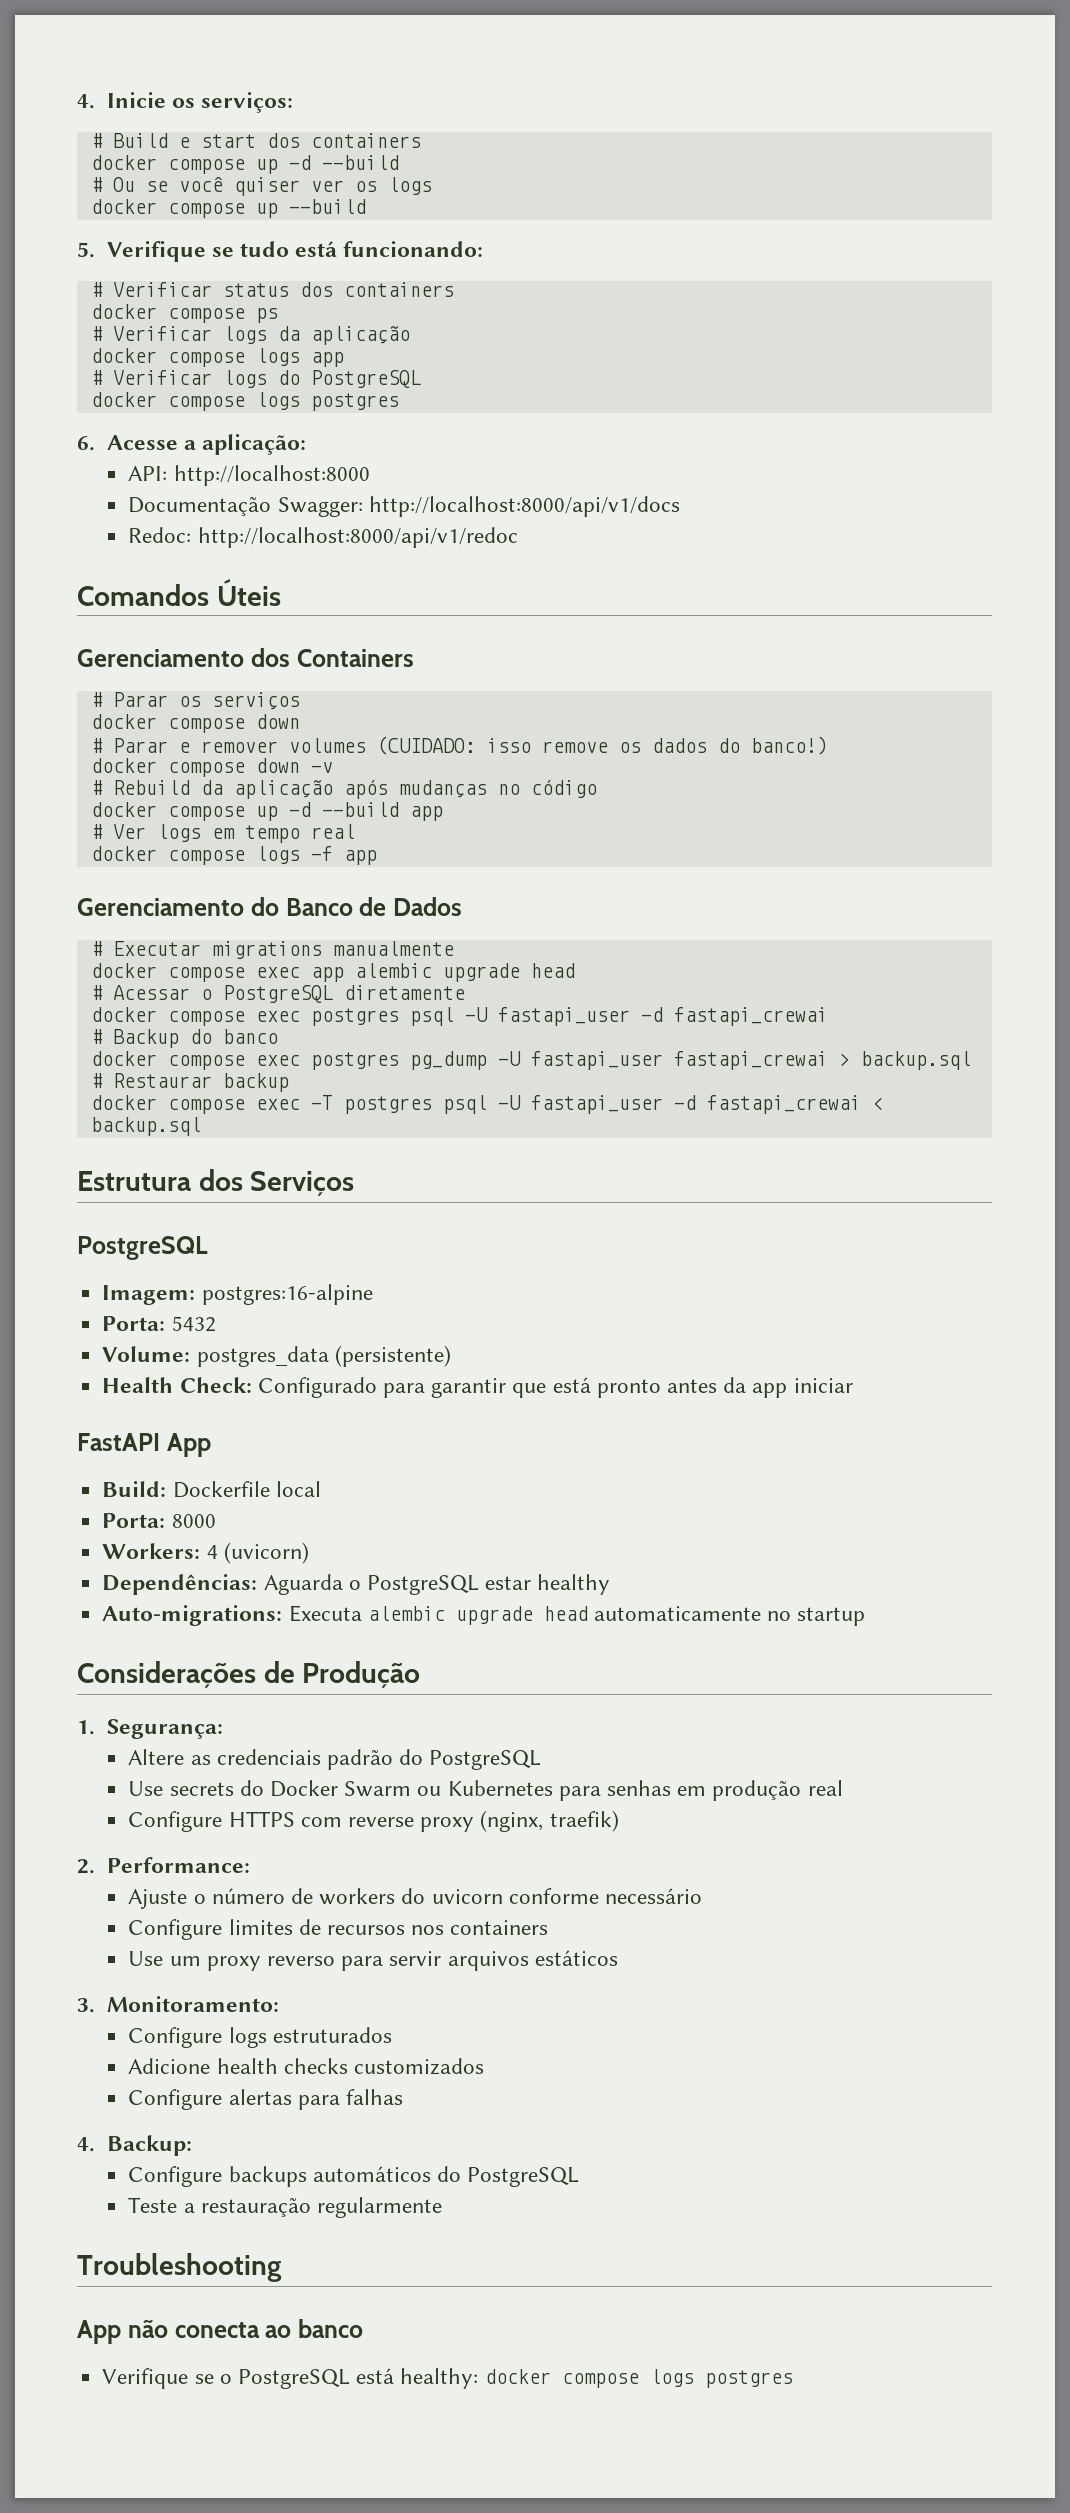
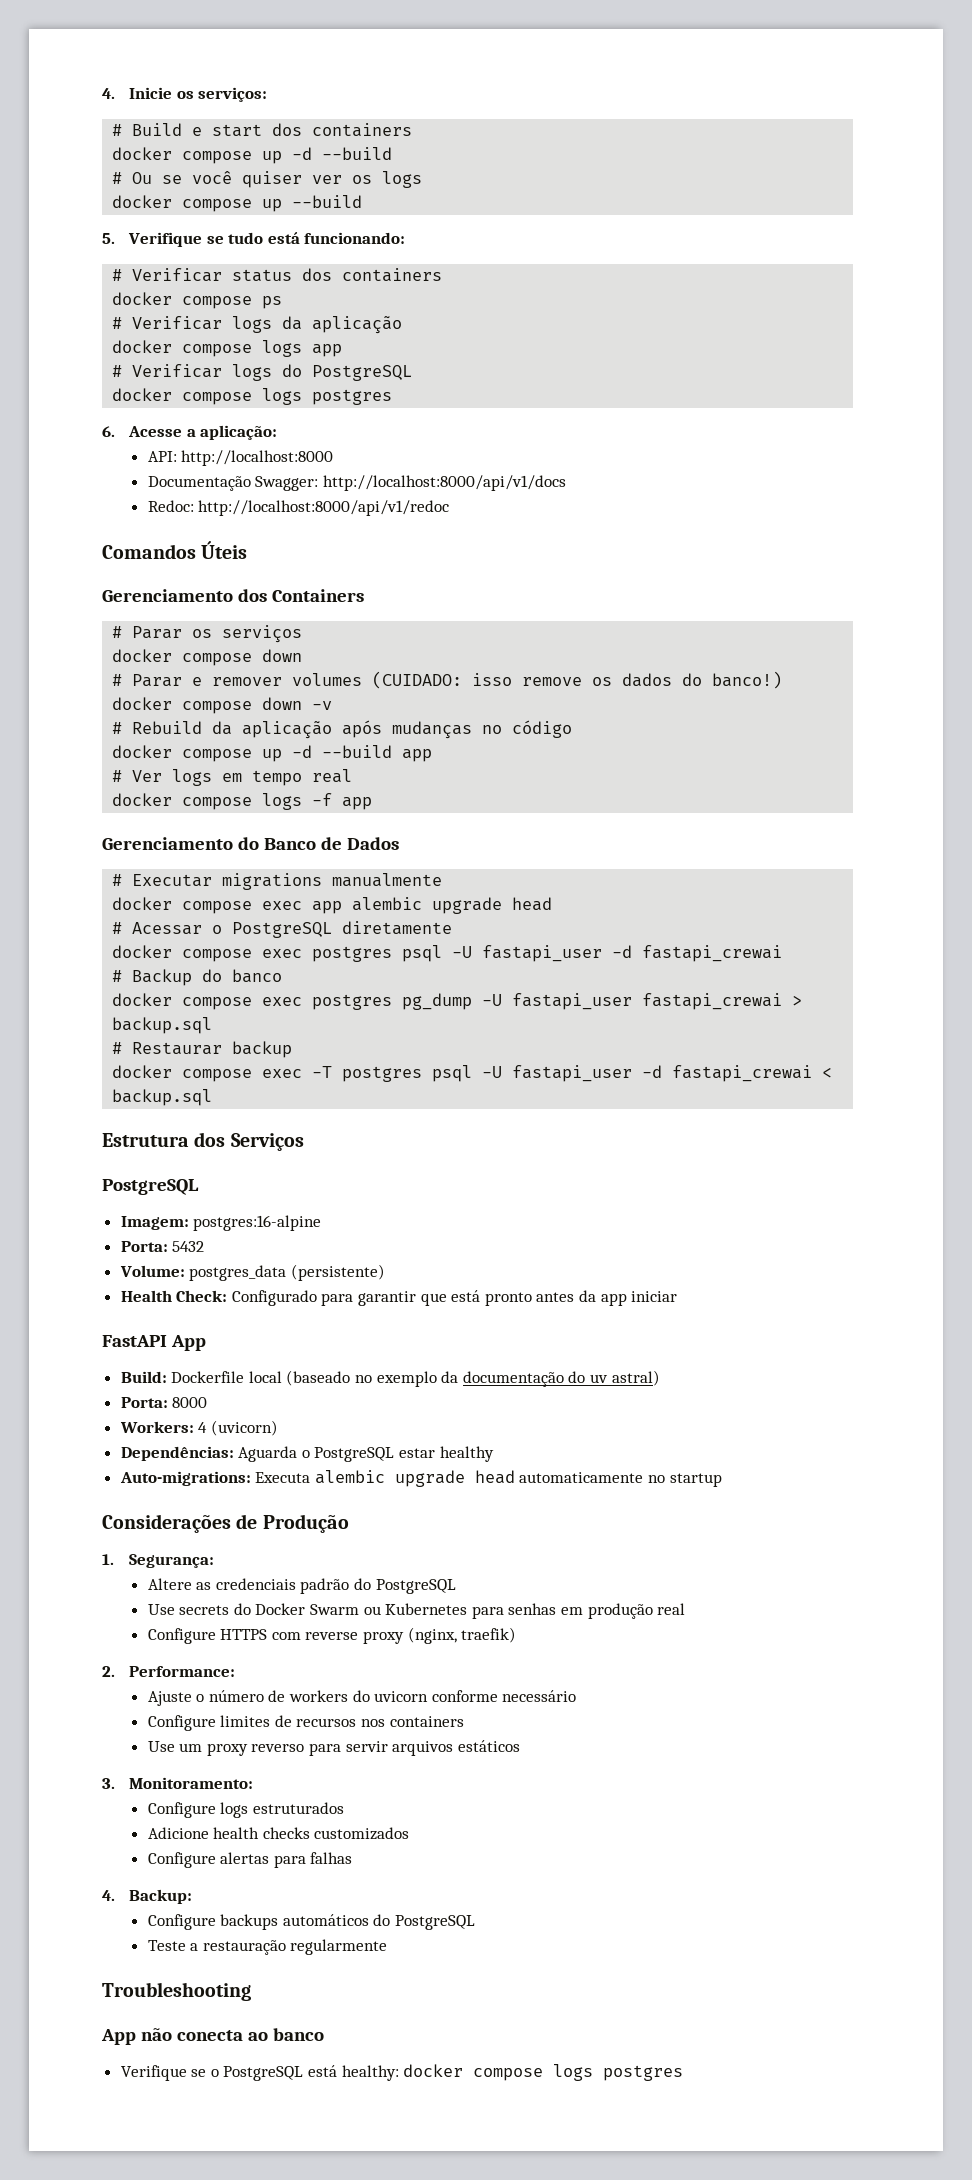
- Build: Dockerfile local
+ Build: Dockerfile local (baseado no exemplo da documentação do uv astral)

